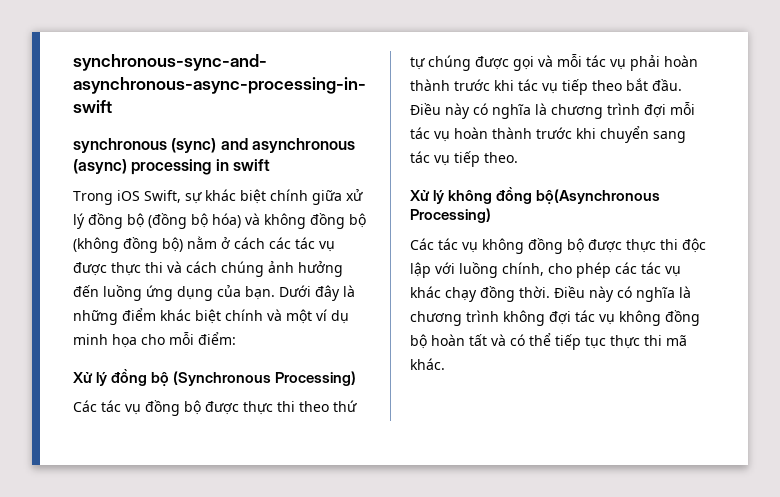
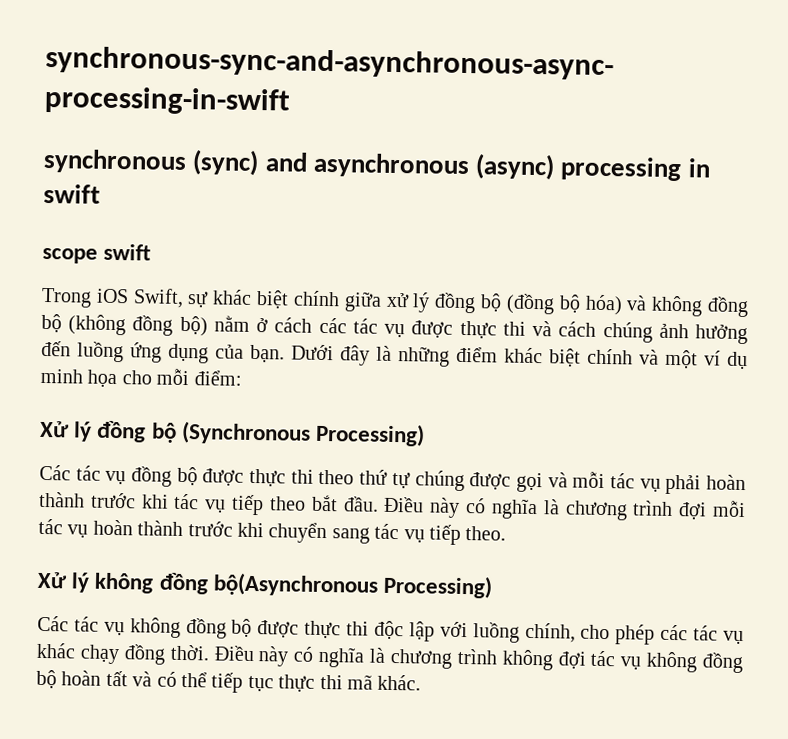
+ scope swift

